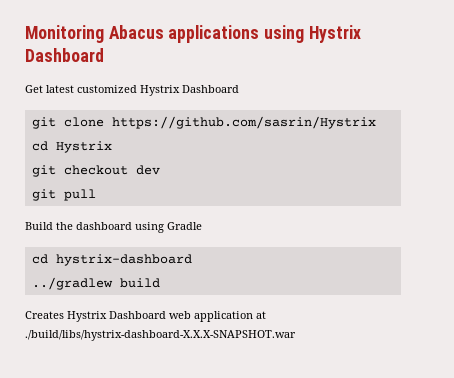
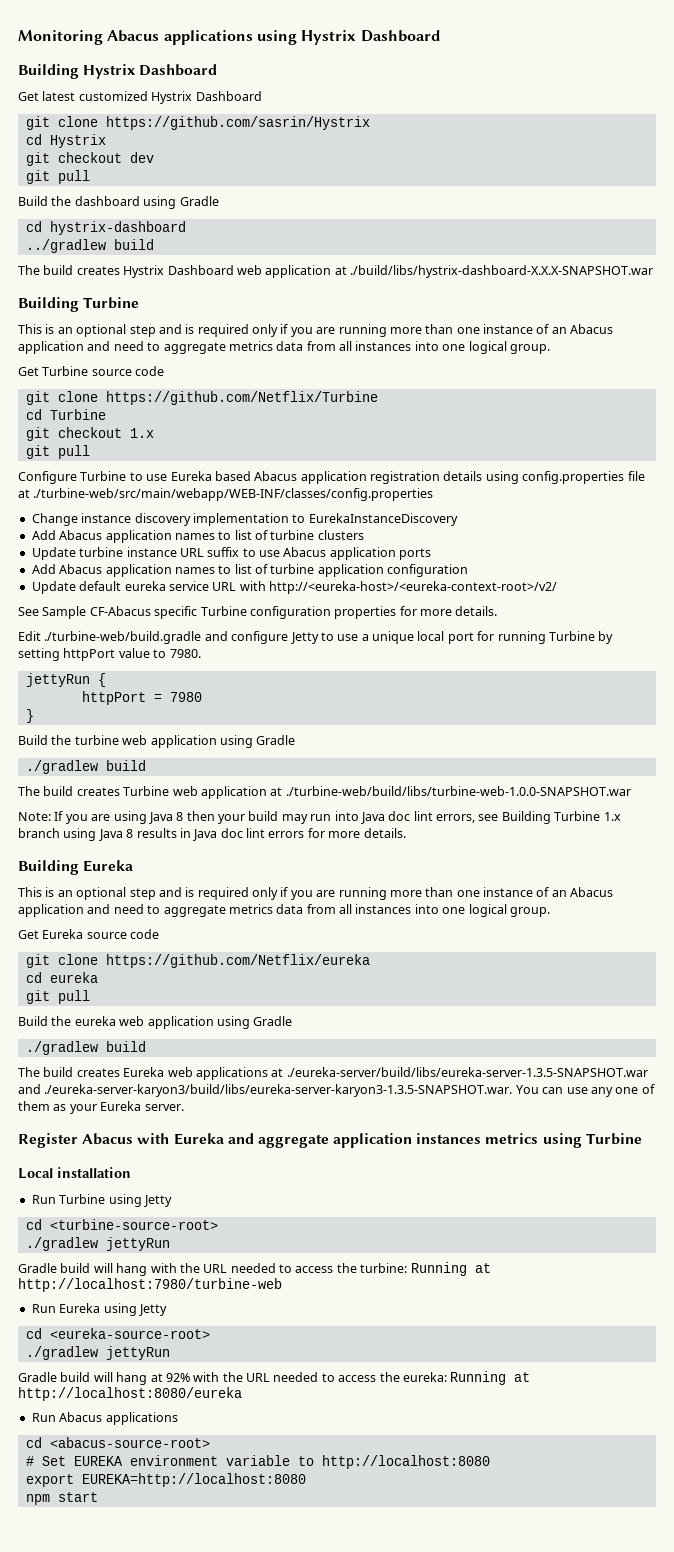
+ Building Hystrix Dashboard
- Creates Hystrix Dashboard web application at ./build/libs/hystrix-dashboard-X.X.X-SNAPSHOT.war
+ The build creates Hystrix Dashboard web application at ./build/libs/hystrix-dashboard-X.X.X-SNAPSHOT.war
+ Building Turbine
+ This is an optional step and is required only if you are running more than one instance of an Abacus application and need to aggregate metrics data from all instances into one logical group.
+ Get Turbine source code
+ git clone https://github.com/Netflix/Turbine
+ cd Turbine
+ git checkout 1.x
+ git pull
+ Configure Turbine to use Eureka based Abacus application registration details using config.properties file at ./turbine-web/src/main/webapp/WEB-INF/classes/config.properties
+ Change instance discovery implementation to EurekaInstanceDiscovery
+ Add Abacus application names to list of turbine clusters
+ Update turbine instance URL suffix to use Abacus application ports
+ Add Abacus application names to list of turbine application configuration
+ Update default eureka service URL with http://<eureka-host>/<eureka-context-root>/v2/
+ See Sample CF-Abacus specific Turbine configuration properties for more details.
+ Edit ./turbine-web/build.gradle and configure Jetty to use a unique local port for running Turbine by setting httpPort value to 7980.
+ jettyRun {
+ httpPort = 7980
+ }
+ Build the turbine web application using Gradle
+ ./gradlew build
+ The build creates Turbine web application at ./turbine-web/build/libs/turbine-web-1.0.0-SNAPSHOT.war
+ Note: If you are using Java 8 then your build may run into Java doc lint errors, see Building Turbine 1.x branch using Java 8 results in Java doc lint errors for more details.
+ Building Eureka
+ This is an optional step and is required only if you are running more than one instance of an Abacus application and need to aggregate metrics data from all instances into one logical group.
+ Get Eureka source code
+ git clone https://github.com/Netflix/eureka
+ cd eureka
+ git pull
+ Build the eureka web application using Gradle
+ ./gradlew build
+ The build creates Eureka web applications at ./eureka-server/build/libs/eureka-server-1.3.5-SNAPSHOT.war and ./eureka-server-karyon3/build/libs/eureka-server-karyon3-1.3.5-SNAPSHOT.war. You can use any one of them as your Eureka server.
+ Register Abacus with Eureka and aggregate application instances metrics using Turbine
+ Local installation
+ Run Turbine using Jetty
+ cd <turbine-source-root>
+ ./gradlew jettyRun
+ Gradle build will hang with the URL needed to access the turbine: Running at http://localhost:7980/turbine-web
+ Run Eureka using Jetty
+ cd <eureka-source-root>
+ ./gradlew jettyRun
+ Gradle build will hang at 92% with the URL needed to access the eureka: Running at http://localhost:8080/eureka
+ Run Abacus applications
+ cd <abacus-source-root>
+ # Set EUREKA environment variable to http://localhost:8080
+ export EUREKA=http://localhost:8080
+ npm start

